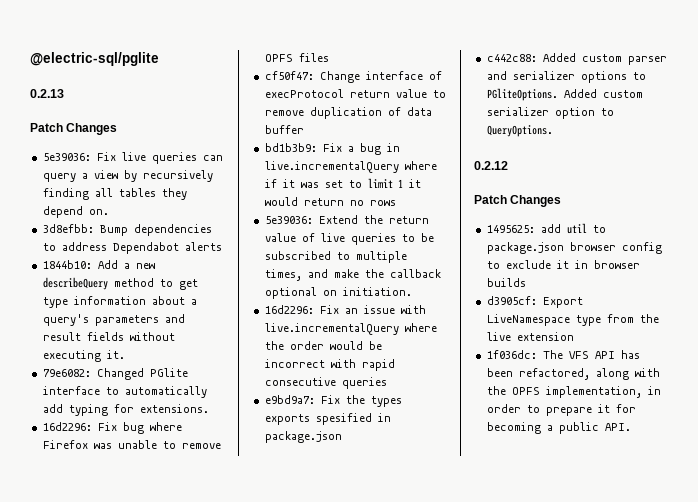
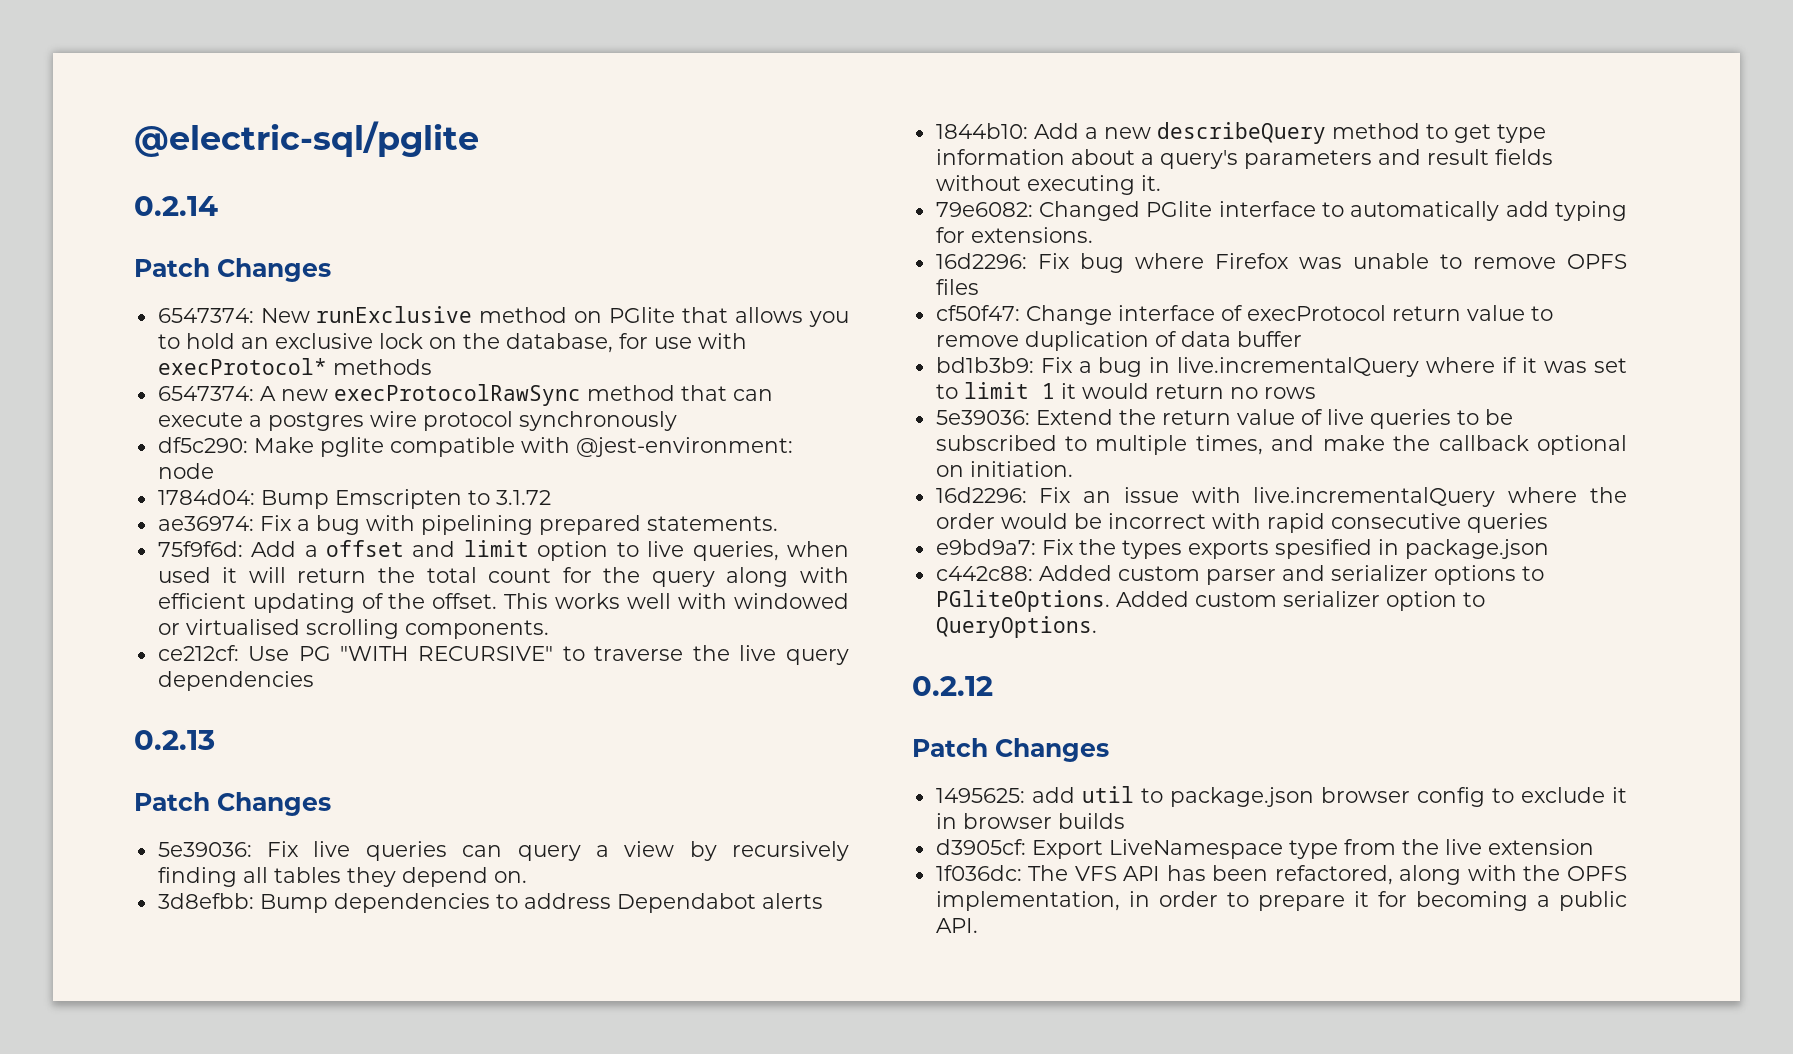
+ 0.2.14
+ Patch Changes
+ 6547374: New runExclusive method on PGlite that allows you to hold an exclusive lock on the database, for use with execProtocol* methods
+ 6547374: A new execProtocolRawSync method that can execute a postgres wire protocol synchronously
+ df5c290: Make pglite compatible with @jest-environment: node
+ 1784d04: Bump Emscripten to 3.1.72
+ ae36974: Fix a bug with pipelining prepared statements.
+ 75f9f6d: Add a offset and limit option to live queries, when used it will return the total count for the query along with efficient updating of the offset. This works well with windowed or virtualised scrolling components.
+ ce212cf: Use PG "WITH RECURSIVE" to traverse the live query dependencies

